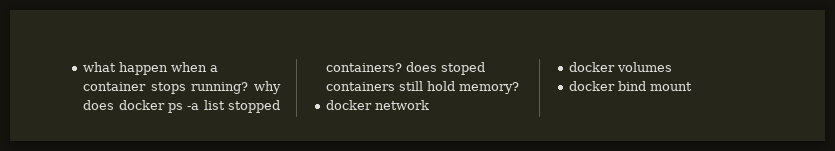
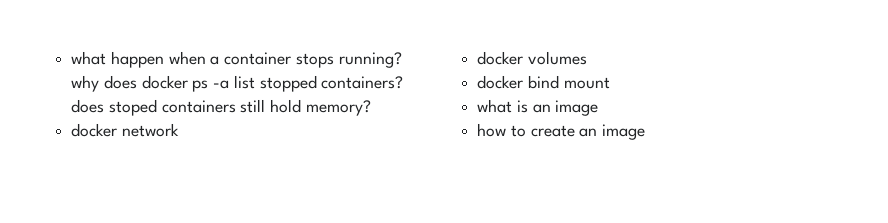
+ what is an image
+ how to create an image

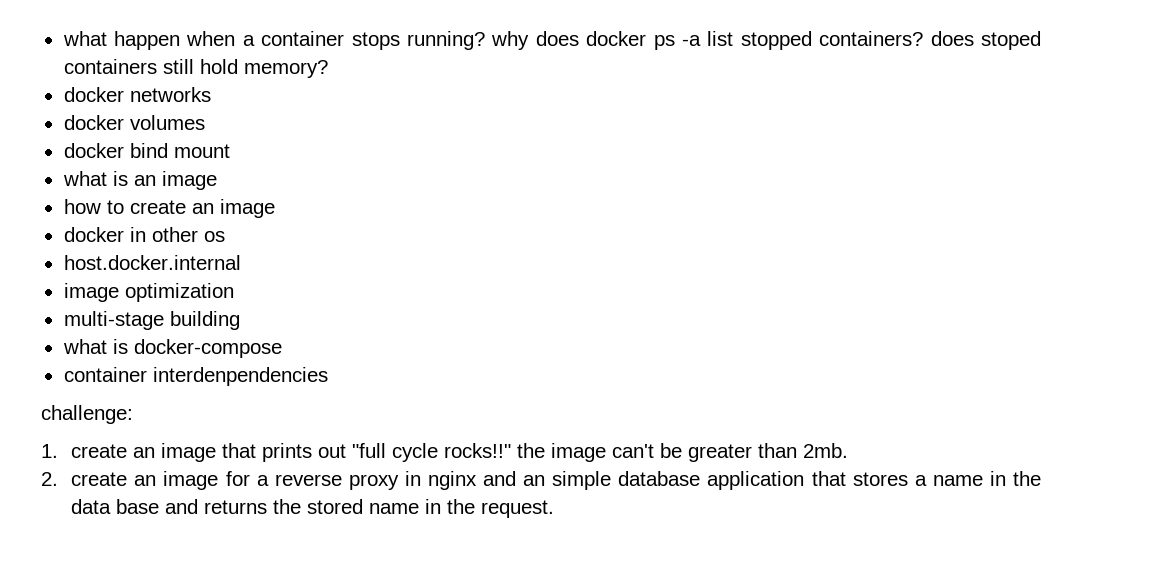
- docker network
+ docker networks
+ docker in other os
+ host.docker.internal
+ image optimization
+ multi-stage building
+ what is docker-compose
+ container interdenpendencies
+ challenge:
+ 1. create an image that prints out "full cycle rocks!!" the image can't be greater than 2mb.
+ 2. create an image for a reverse proxy in nginx and an simple database application that stores a name in the data base and returns the stored name in the request.

